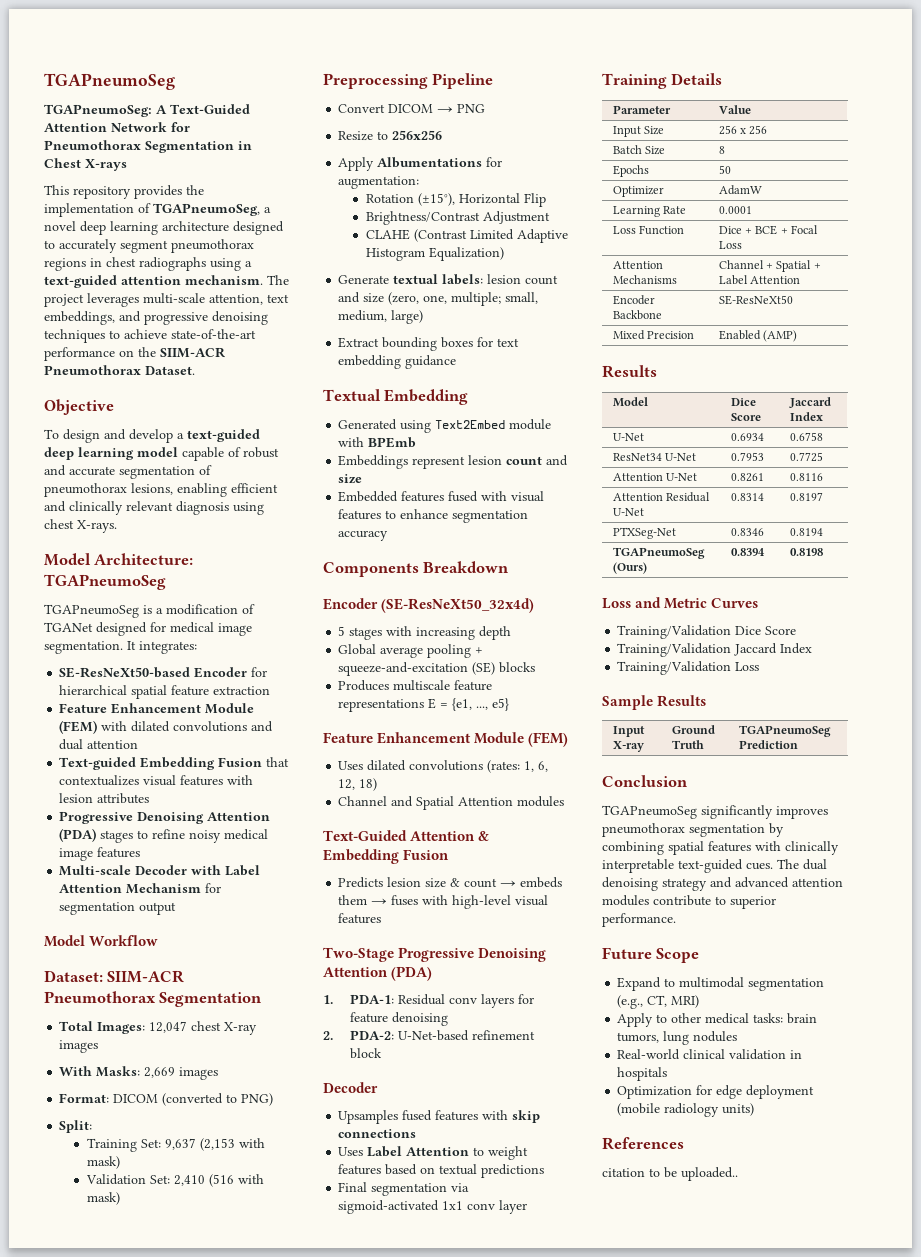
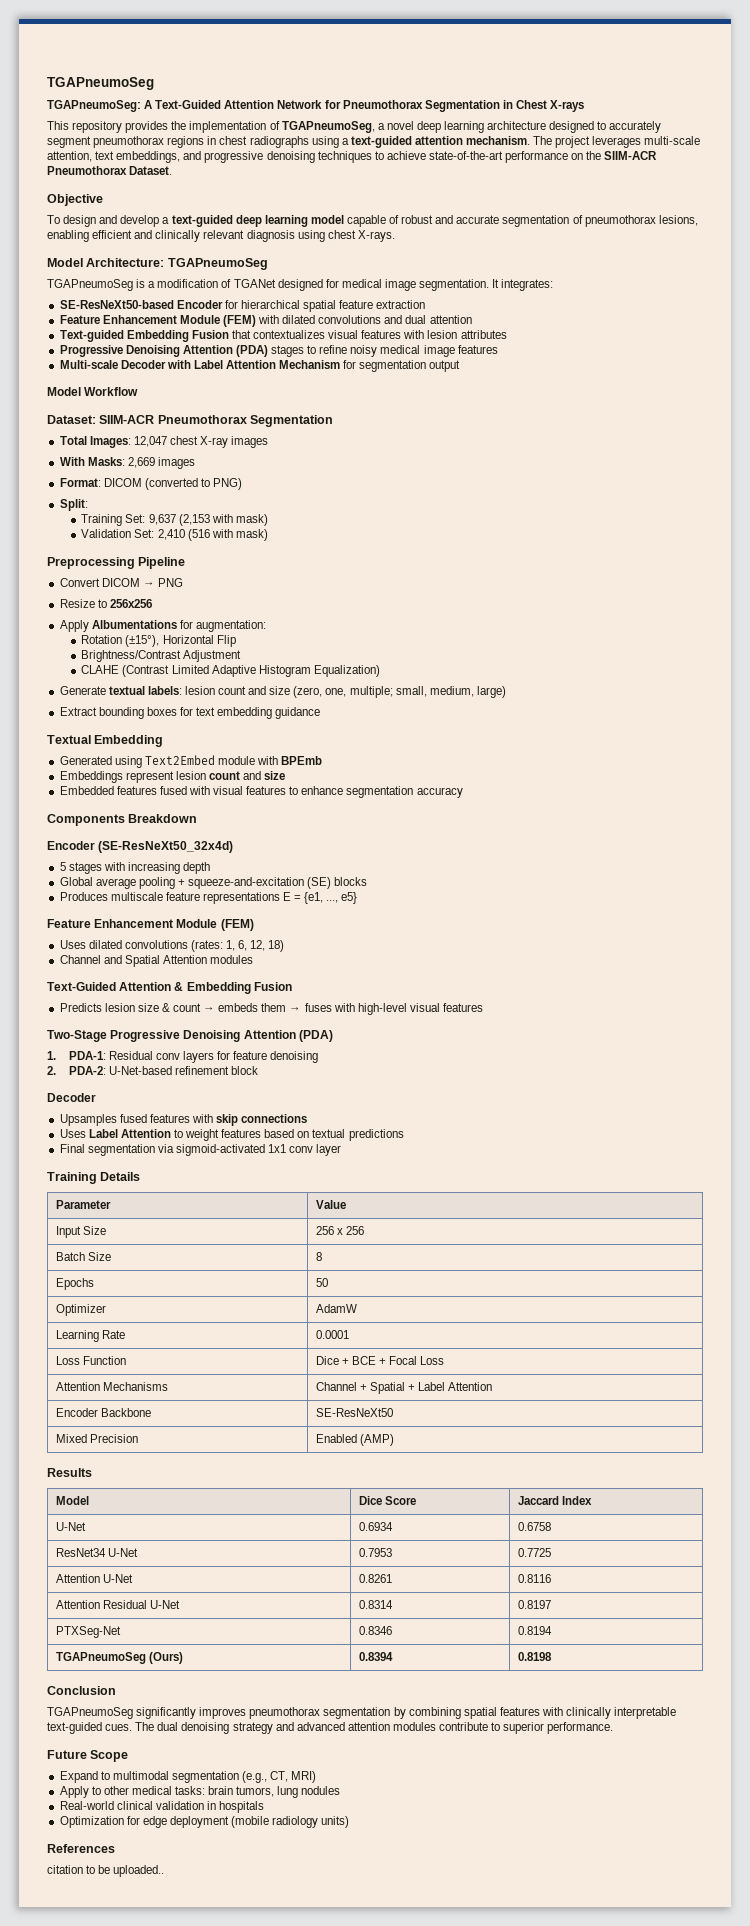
- Loss and Metric Curves
- Training/Validation Dice Score
- Training/Validation Jaccard Index
- Training/Validation Loss
- Sample Results
- Input X-ray | Ground Truth | TGAPneumoSeg Prediction

